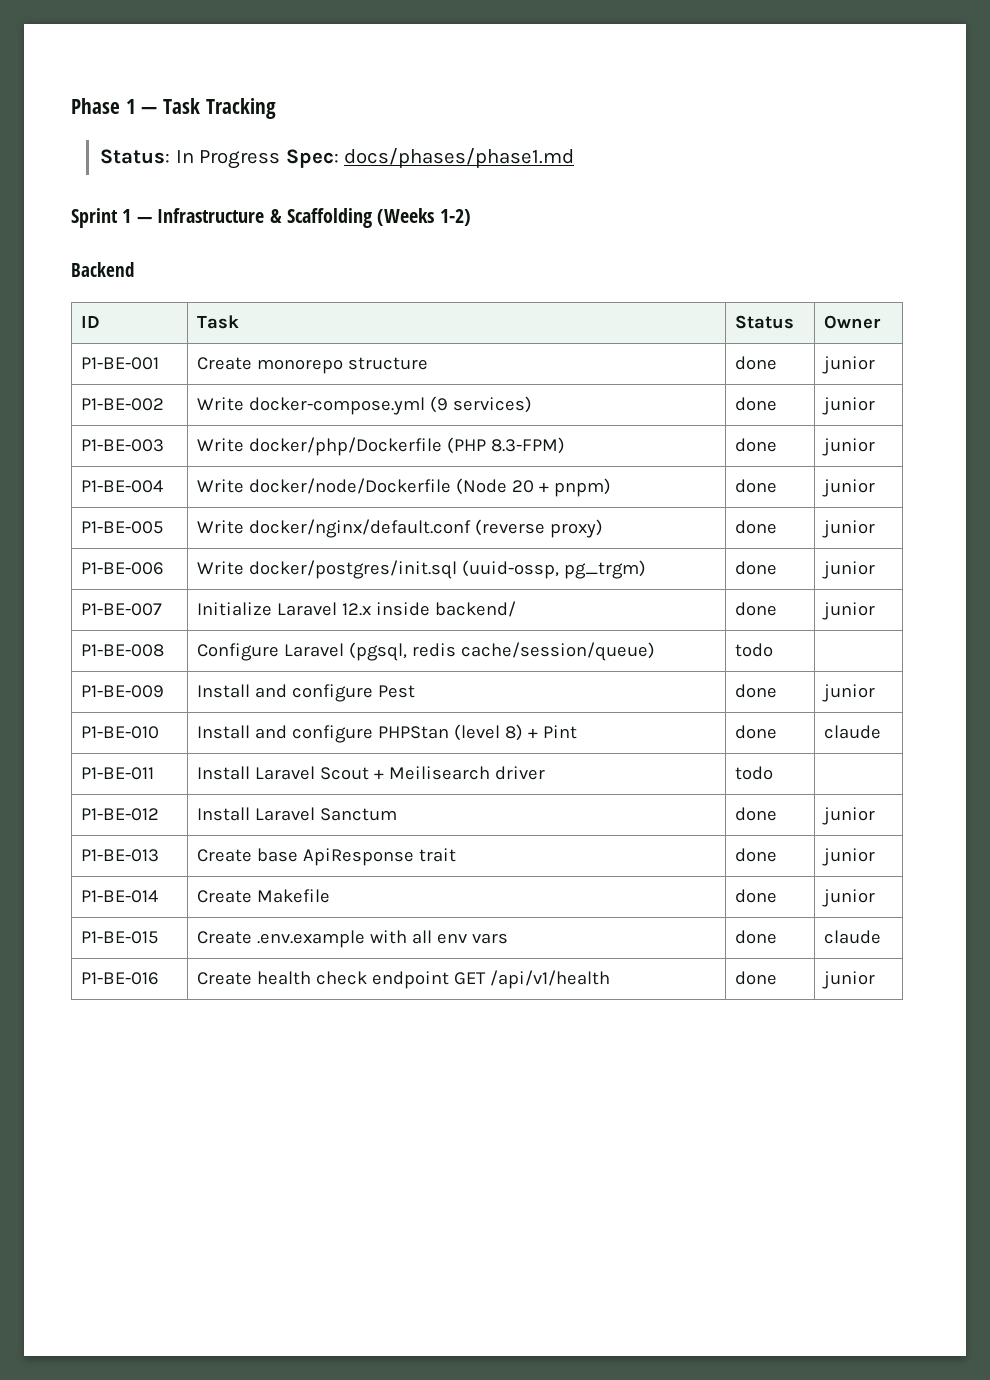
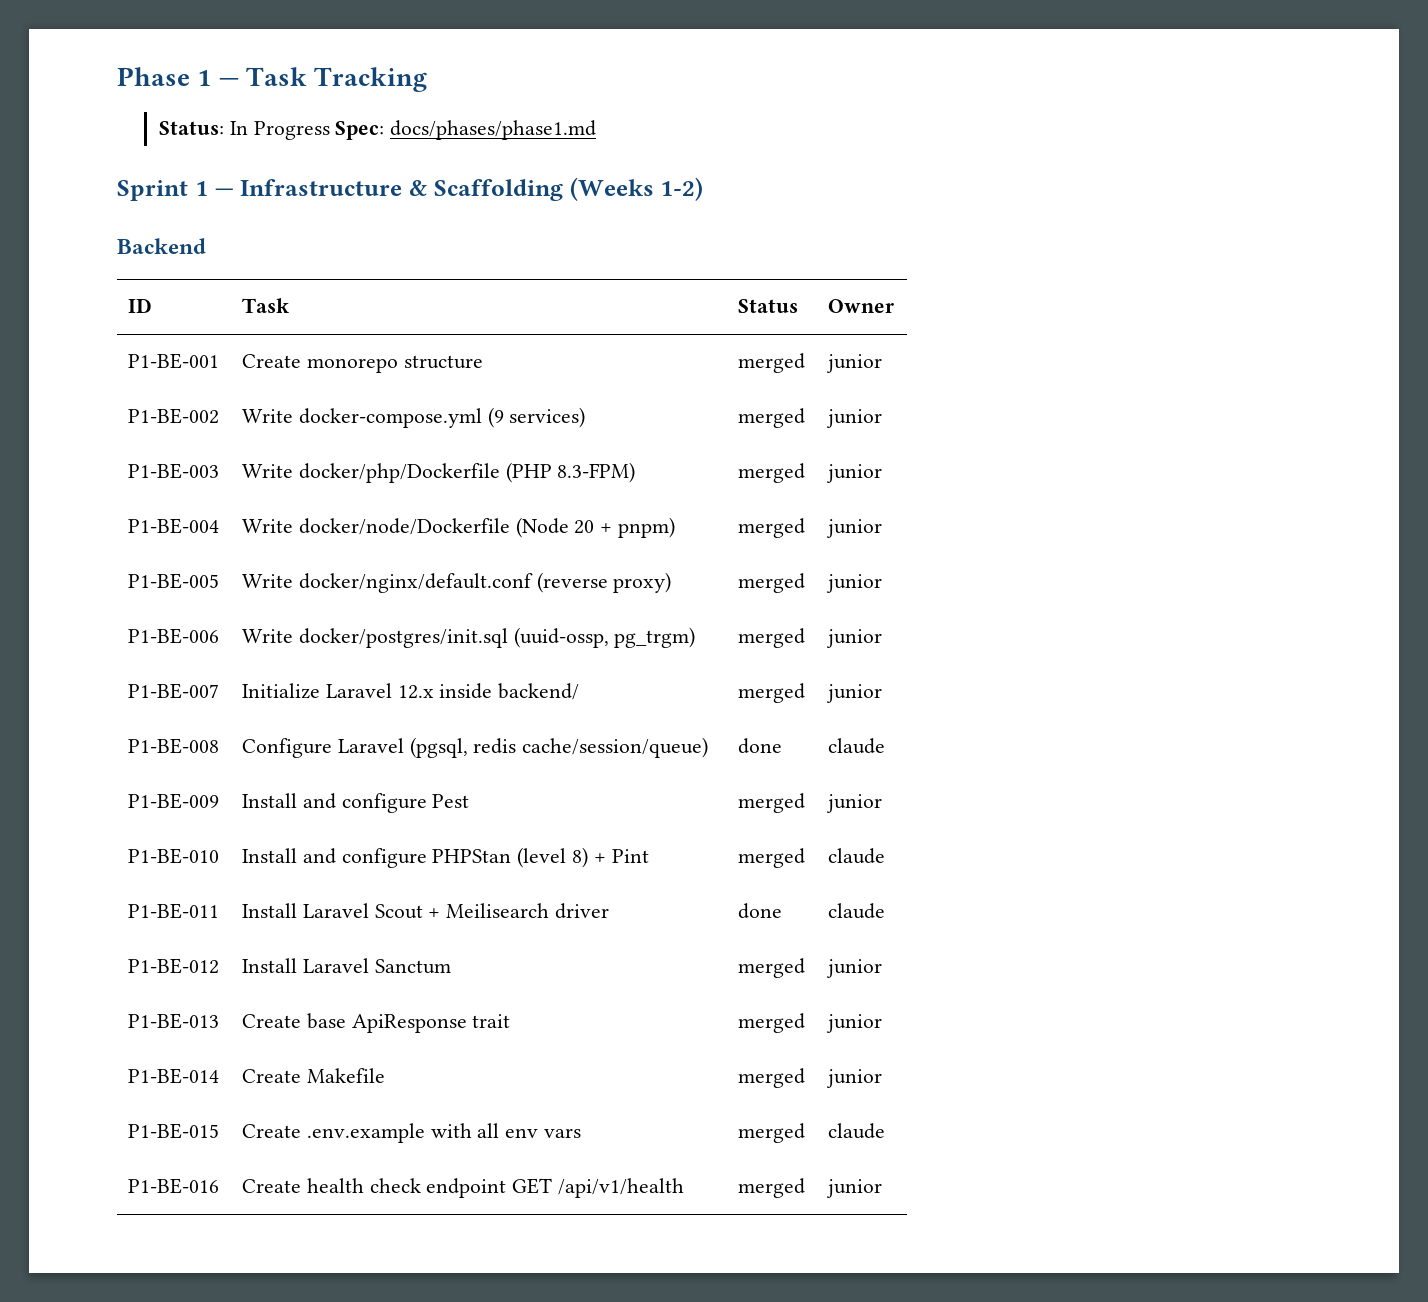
- P1-BE-001 | Create monorepo structure | done | junior
+ P1-BE-001 | Create monorepo structure | merged | junior
- P1-BE-002 | Write docker-compose.yml (9 services) | done | junior
+ P1-BE-002 | Write docker-compose.yml (9 services) | merged | junior
- P1-BE-003 | Write docker/php/Dockerfile (PHP 8.3-FPM) | done | junior
+ P1-BE-003 | Write docker/php/Dockerfile (PHP 8.3-FPM) | merged | junior
- P1-BE-004 | Write docker/node/Dockerfile (Node 20 + pnpm) | done | junior
+ P1-BE-004 | Write docker/node/Dockerfile (Node 20 + pnpm) | merged | junior
- P1-BE-005 | Write docker/nginx/default.conf (reverse proxy) | done | junior
+ P1-BE-005 | Write docker/nginx/default.conf (reverse proxy) | merged | junior
- P1-BE-006 | Write docker/postgres/init.sql (uuid-ossp, pg_trgm) | done | junior
+ P1-BE-006 | Write docker/postgres/init.sql (uuid-ossp, pg_trgm) | merged | junior
- P1-BE-007 | Initialize Laravel 12.x inside backend/ | done | junior
+ P1-BE-007 | Initialize Laravel 12.x inside backend/ | merged | junior
- P1-BE-008 | Configure Laravel (pgsql, redis cache/session/queue) | todo |
+ P1-BE-008 | Configure Laravel (pgsql, redis cache/session/queue) | done | claude
- P1-BE-009 | Install and configure Pest | done | junior
+ P1-BE-009 | Install and configure Pest | merged | junior
- P1-BE-010 | Install and configure PHPStan (level 8) + Pint | done | claude
+ P1-BE-010 | Install and configure PHPStan (level 8) + Pint | merged | claude
- P1-BE-011 | Install Laravel Scout + Meilisearch driver | todo |
+ P1-BE-011 | Install Laravel Scout + Meilisearch driver | done | claude
- P1-BE-012 | Install Laravel Sanctum | done | junior
+ P1-BE-012 | Install Laravel Sanctum | merged | junior
- P1-BE-013 | Create base ApiResponse trait | done | junior
+ P1-BE-013 | Create base ApiResponse trait | merged | junior
- P1-BE-014 | Create Makefile | done | junior
+ P1-BE-014 | Create Makefile | merged | junior
- P1-BE-015 | Create .env.example with all env vars | done | claude
+ P1-BE-015 | Create .env.example with all env vars | merged | claude
- P1-BE-016 | Create health check endpoint GET /api/v1/health | done | junior
+ P1-BE-016 | Create health check endpoint GET /api/v1/health | merged | junior

